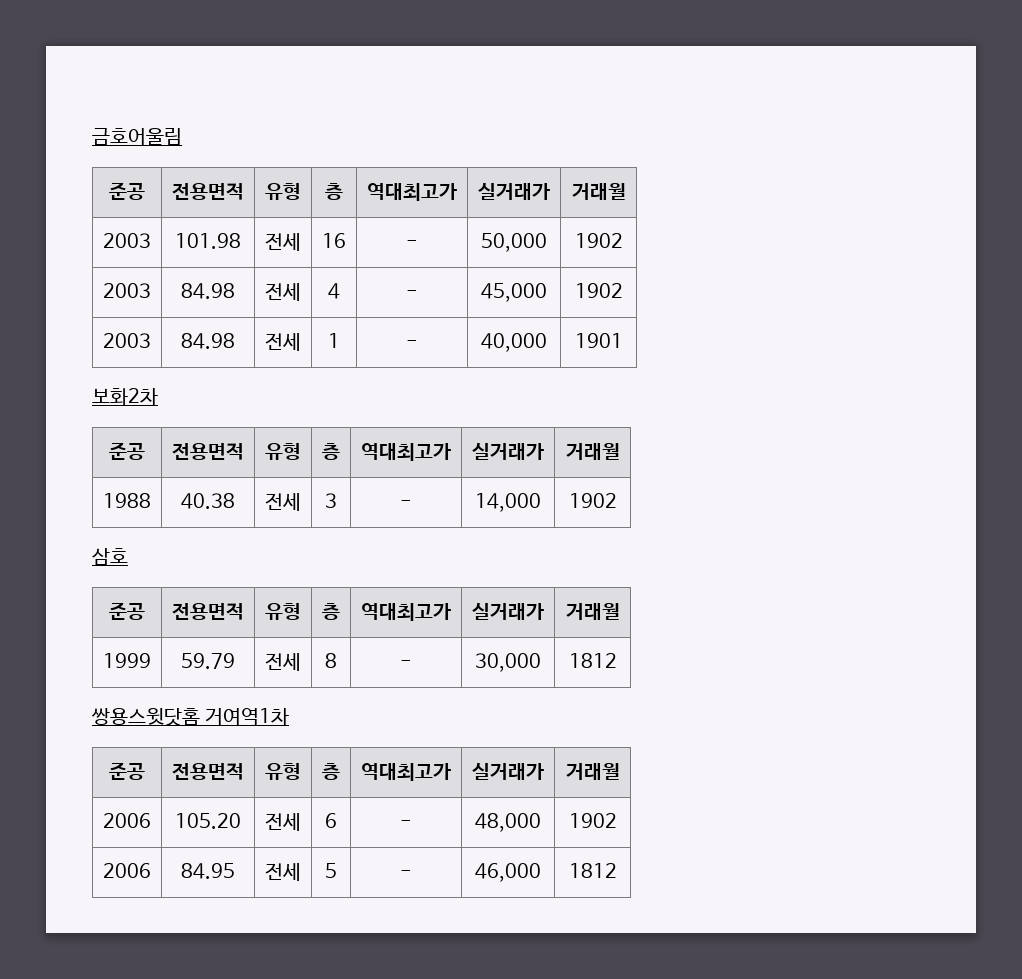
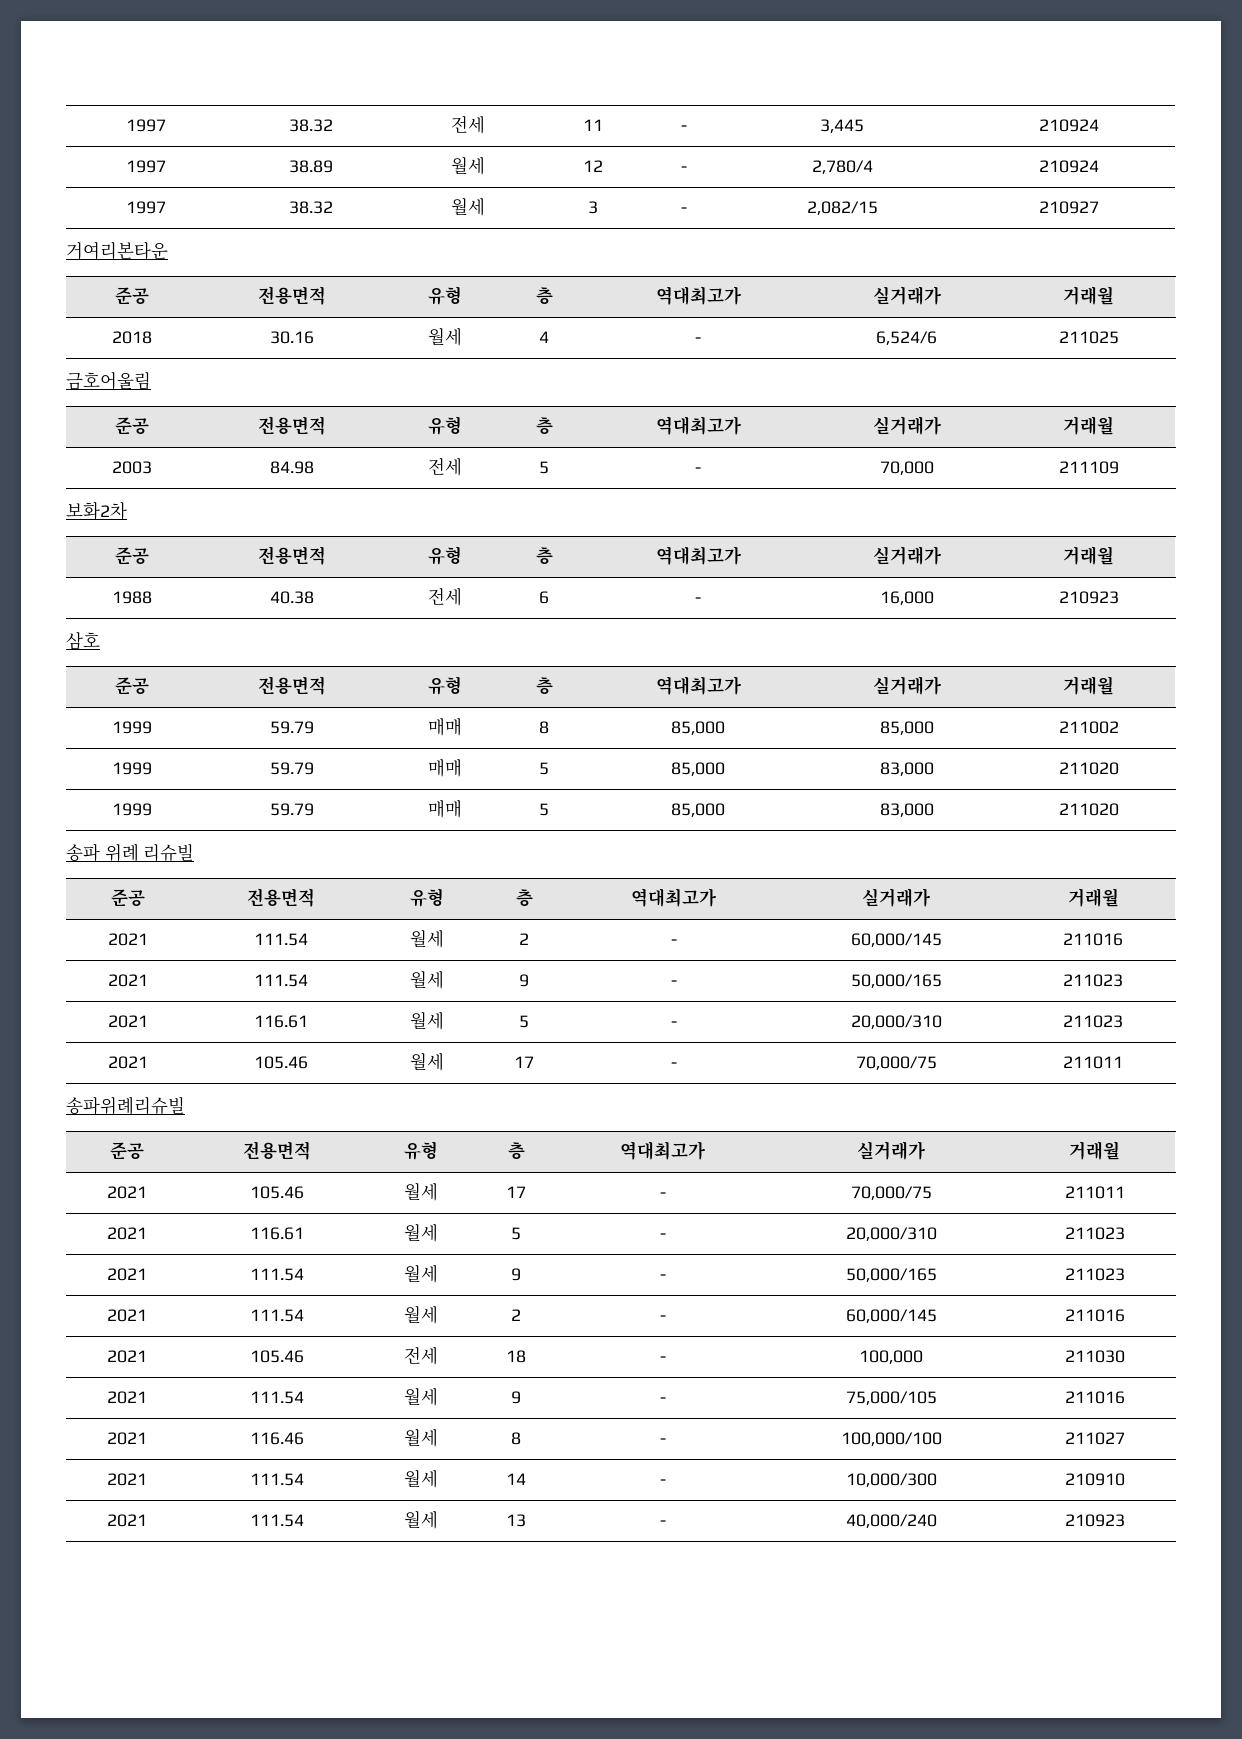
+ 1997 | 38.32 | 전세 | 11 | - | 3,445 | 210924
+ 1997 | 38.89 | 월세 | 12 | - | 2,780/4 | 210924
+ 1997 | 38.32 | 월세 | 3 | - | 2,082/15 | 210927
+ 거여리본타운
+ 준공 | 전용면적 | 유형 | 층 | 역대최고가 | 실거래가 | 거래월
+ 2018 | 30.16 | 월세 | 4 | - | 6,524/6 | 211025
- 2003 | 101.98 | 전세 | 16 | - | 50,000 | 1902
- 2003 | 84.98 | 전세 | 4 | - | 45,000 | 1902
- 2003 | 84.98 | 전세 | 1 | - | 40,000 | 1901
+ 2003 | 84.98 | 전세 | 5 | - | 70,000 | 211109
- 1988 | 40.38 | 전세 | 3 | - | 14,000 | 1902
+ 1988 | 40.38 | 전세 | 6 | - | 16,000 | 210923
- 1999 | 59.79 | 전세 | 8 | - | 30,000 | 1812
- 쌍용스윗닷홈 거여역1차
+ 1999 | 59.79 | 매매 | 8 | 85,000 | 85,000 | 211002
+ 1999 | 59.79 | 매매 | 5 | 85,000 | 83,000 | 211020
+ 1999 | 59.79 | 매매 | 5 | 85,000 | 83,000 | 211020
+ 송파 위례 리슈빌
  준공 | 전용면적 | 유형 | 층 | 역대최고가 | 실거래가 | 거래월
- 2006 | 105.20 | 전세 | 6 | - | 48,000 | 1902
- 2006 | 84.95 | 전세 | 5 | - | 46,000 | 1812
+ 2021 | 111.54 | 월세 | 2 | - | 60,000/145 | 211016
+ 2021 | 111.54 | 월세 | 9 | - | 50,000/165 | 211023
+ 2021 | 116.61 | 월세 | 5 | - | 20,000/310 | 211023
+ 2021 | 105.46 | 월세 | 17 | - | 70,000/75 | 211011
+ 송파위례리슈빌
+ 준공 | 전용면적 | 유형 | 층 | 역대최고가 | 실거래가 | 거래월
+ 2021 | 105.46 | 월세 | 17 | - | 70,000/75 | 211011
+ 2021 | 116.61 | 월세 | 5 | - | 20,000/310 | 211023
+ 2021 | 111.54 | 월세 | 9 | - | 50,000/165 | 211023
+ 2021 | 111.54 | 월세 | 2 | - | 60,000/145 | 211016
+ 2021 | 105.46 | 전세 | 18 | - | 100,000 | 211030
+ 2021 | 111.54 | 월세 | 9 | - | 75,000/105 | 211016
+ 2021 | 116.46 | 월세 | 8 | - | 100,000/100 | 211027
+ 2021 | 111.54 | 월세 | 14 | - | 10,000/300 | 210910
+ 2021 | 111.54 | 월세 | 13 | - | 40,000/240 | 210923

